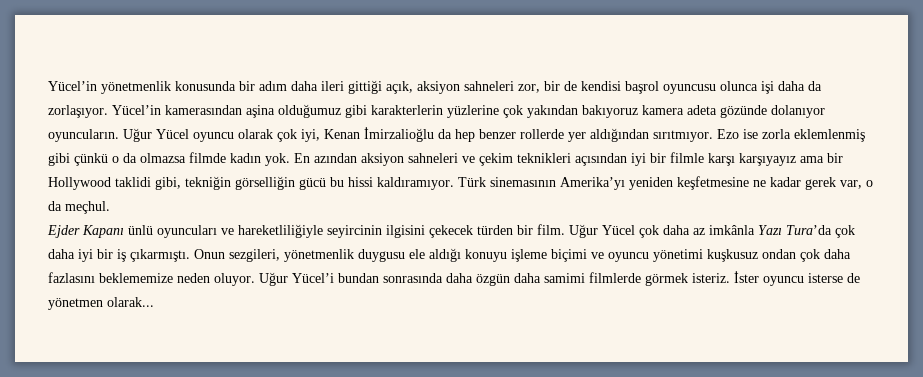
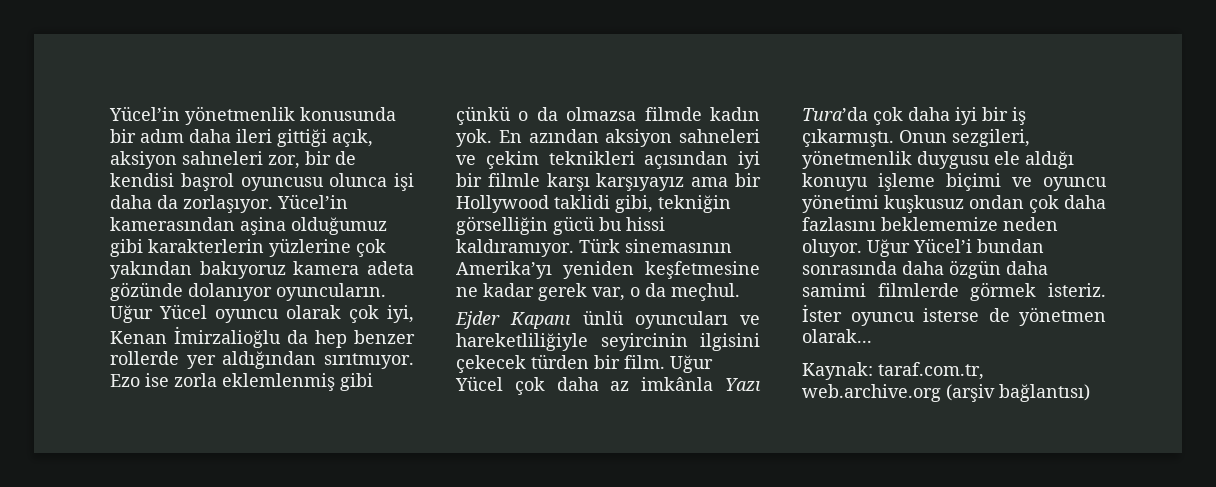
+ Kaynak: taraf.com.tr, web.archive.org (arşiv bağlantısı)

